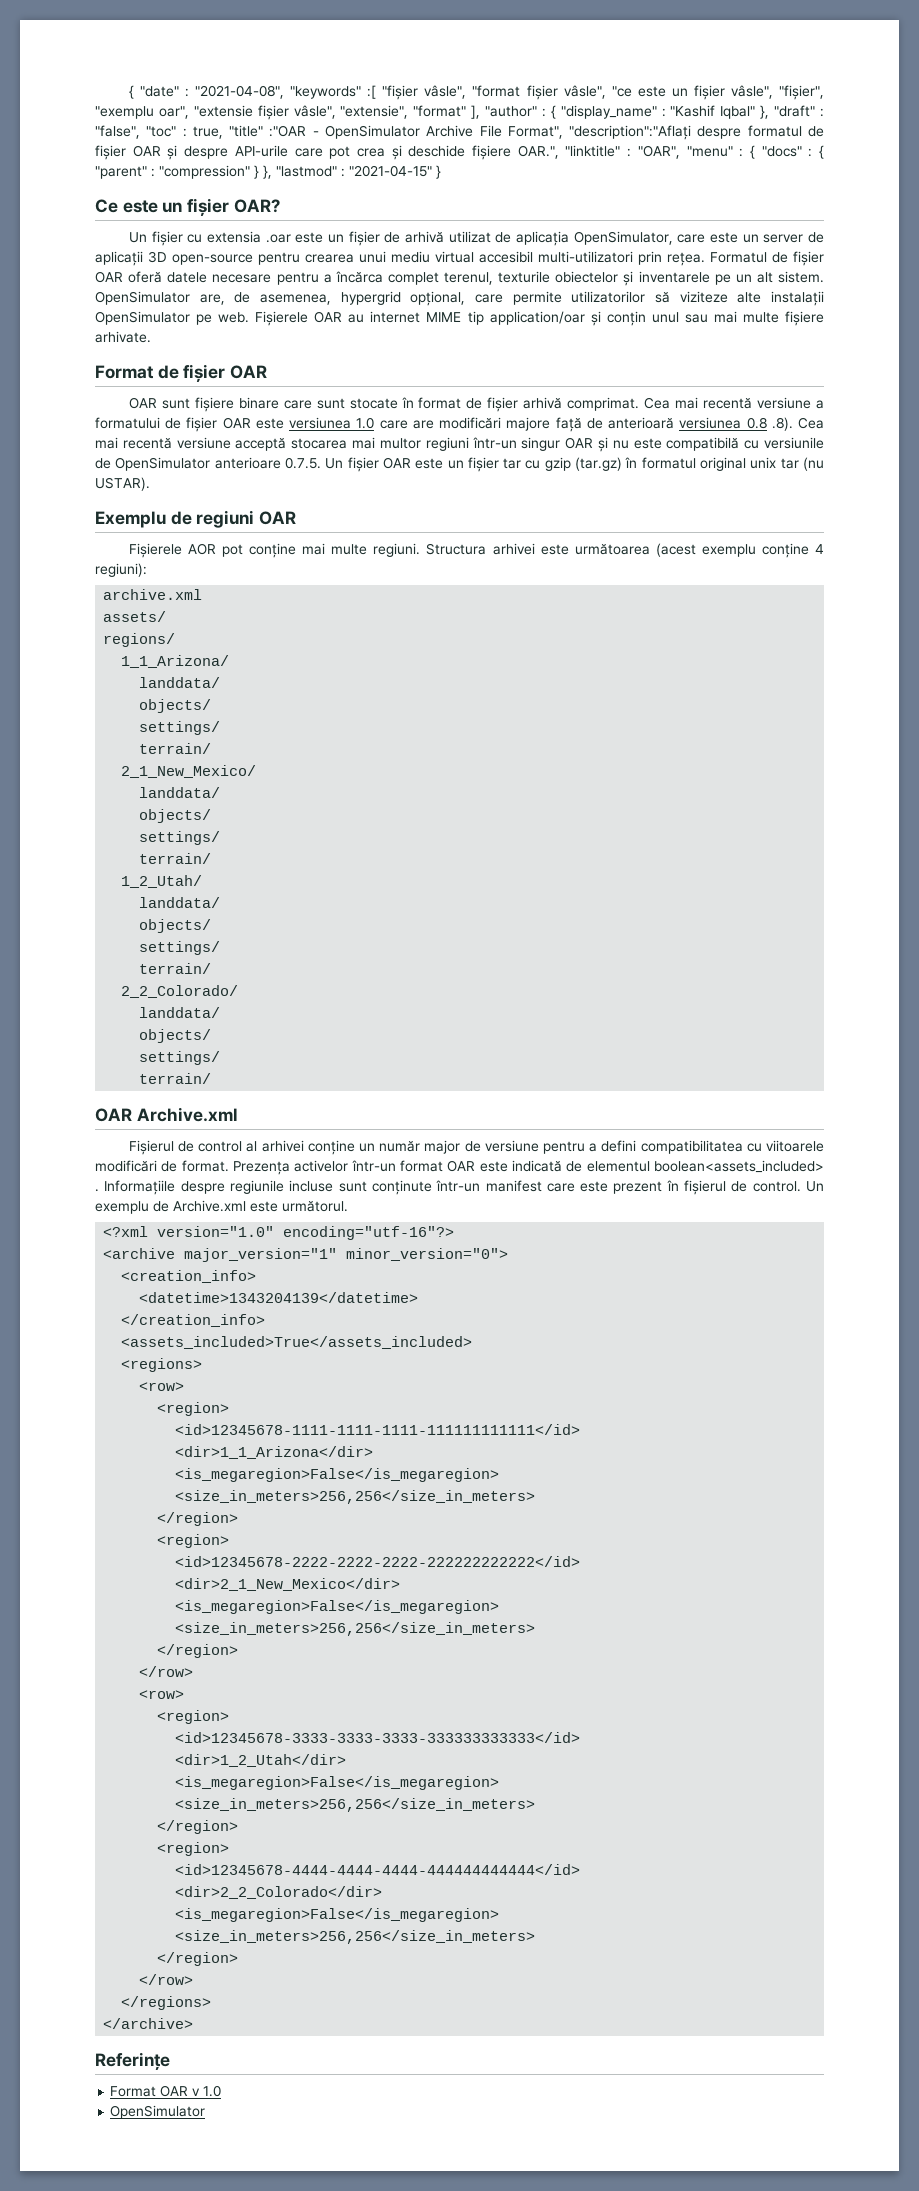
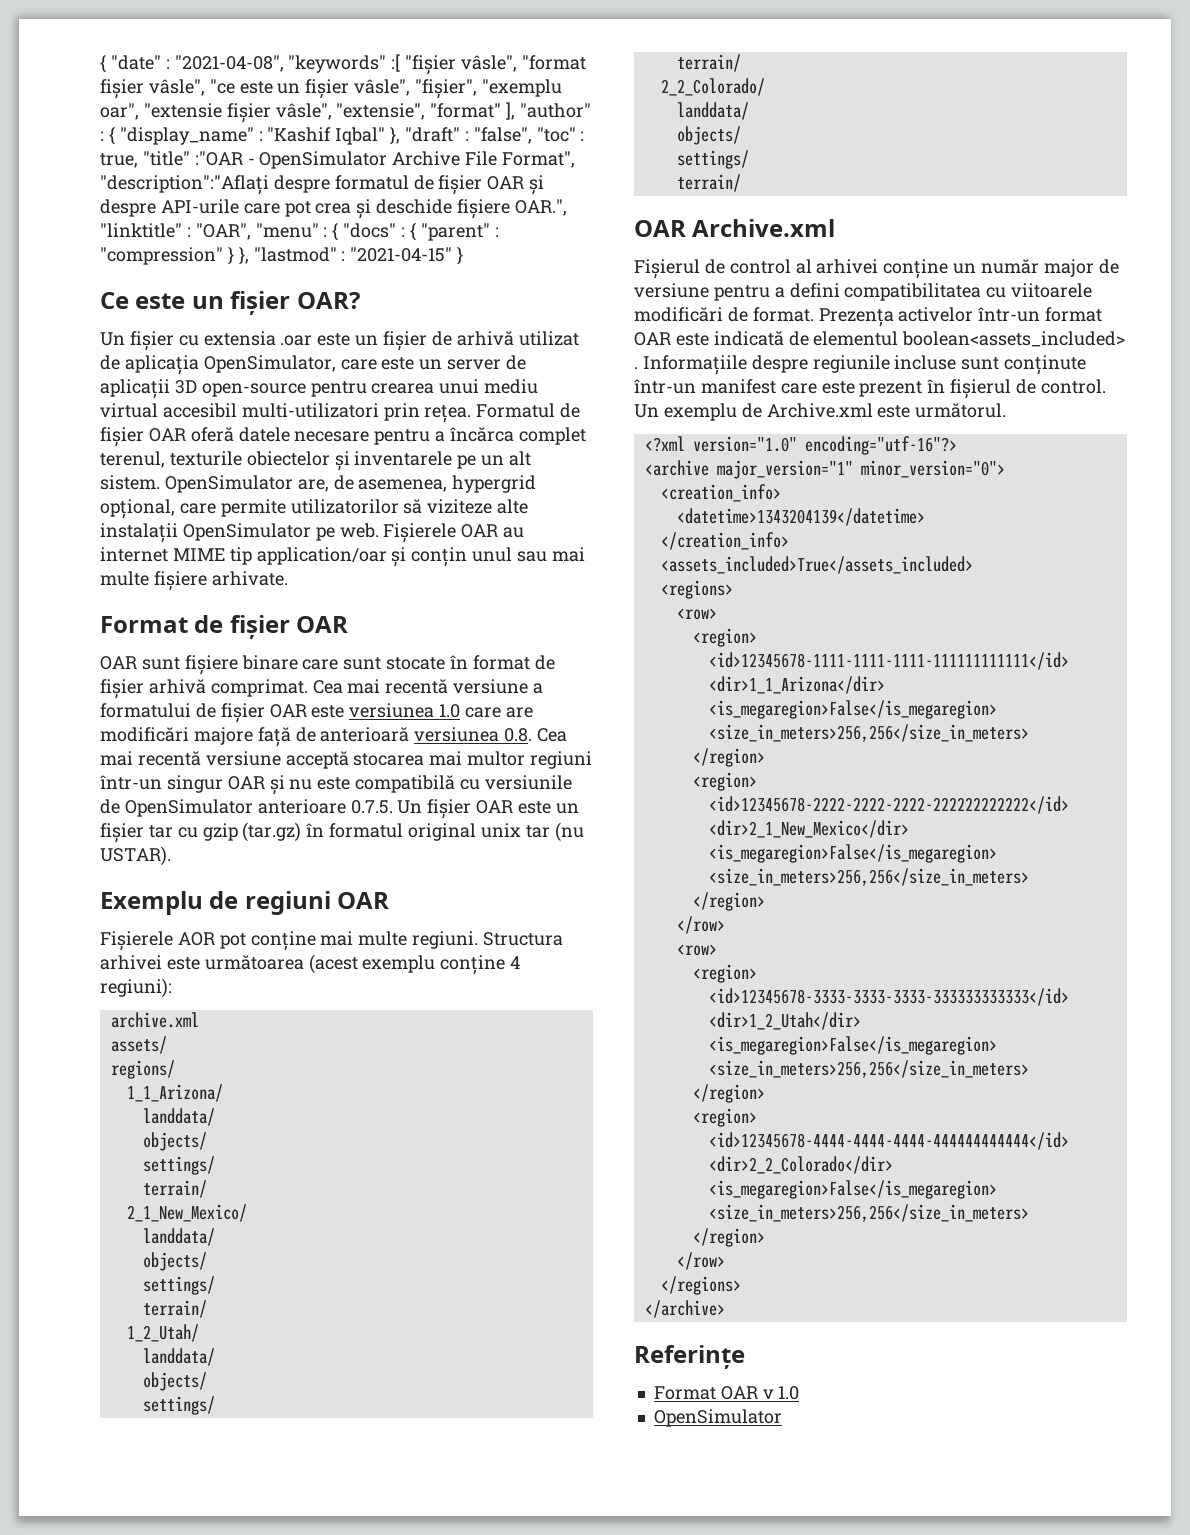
- Cea mai recentă versiune a formatului de fișier OAR este versiunea 1.0 care are modificări majore față de anterioară versiunea 0.8 .8). Cea mai recentă versiune acceptă stocarea mai multor regiuni într-un singur OAR și nu este compatibilă cu versiunile de OpenSimulator anterioare 0.7.5. Un fișier OAR este un fișier tar cu gzip (tar.gz) în formatul original unix tar (nu USTAR).
+ Cea mai recentă versiune a formatului de fișier OAR este versiunea 1.0 care are modificări majore față de anterioară versiunea 0.8. Cea mai recentă versiune acceptă stocarea mai multor regiuni într-un singur OAR și nu este compatibilă cu versiunile de OpenSimulator anterioare 0.7.5. Un fișier OAR este un fișier tar cu gzip (tar.gz) în formatul original unix tar (nu USTAR).

